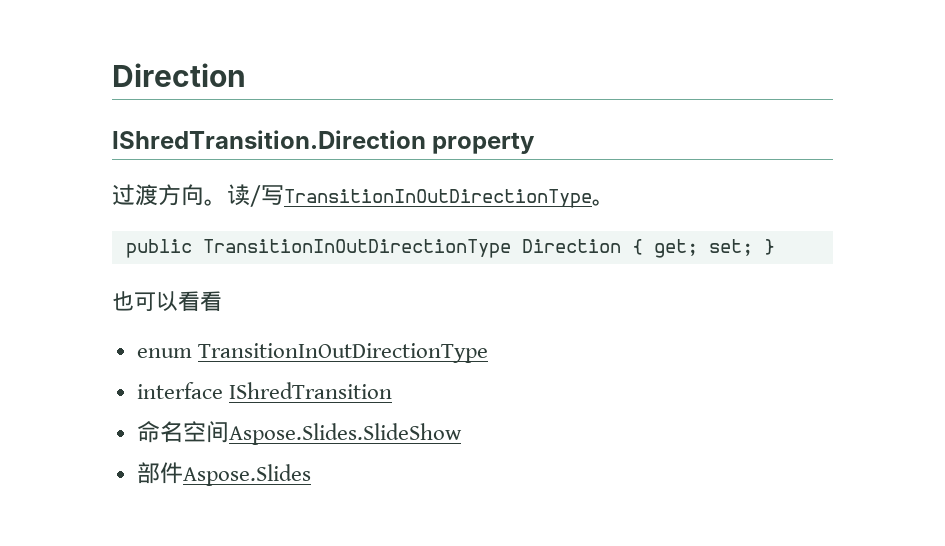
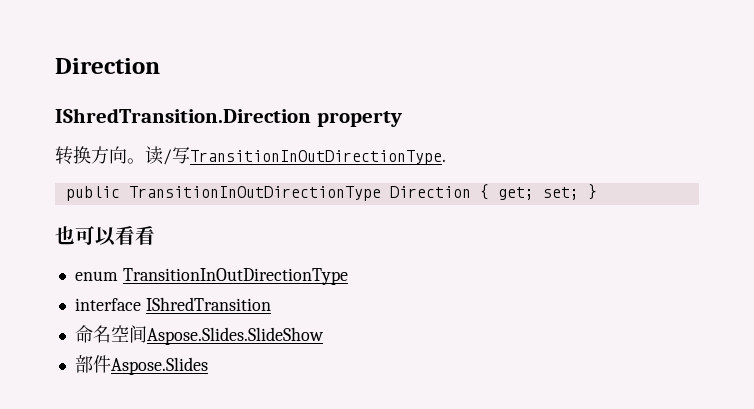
- 过渡方向。
+ 转换方向。
- 读/写TransitionInOutDirectionType。
+ 读/写TransitionInOutDirectionType.

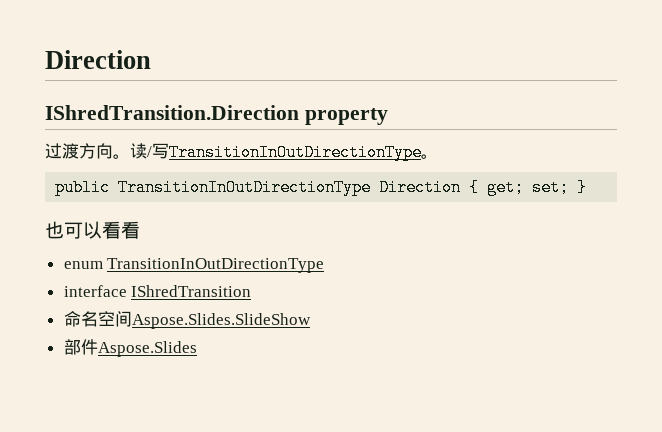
- 转换方向。
+ 过渡方向。
- 读/写TransitionInOutDirectionType.
+ 读/写TransitionInOutDirectionType。

